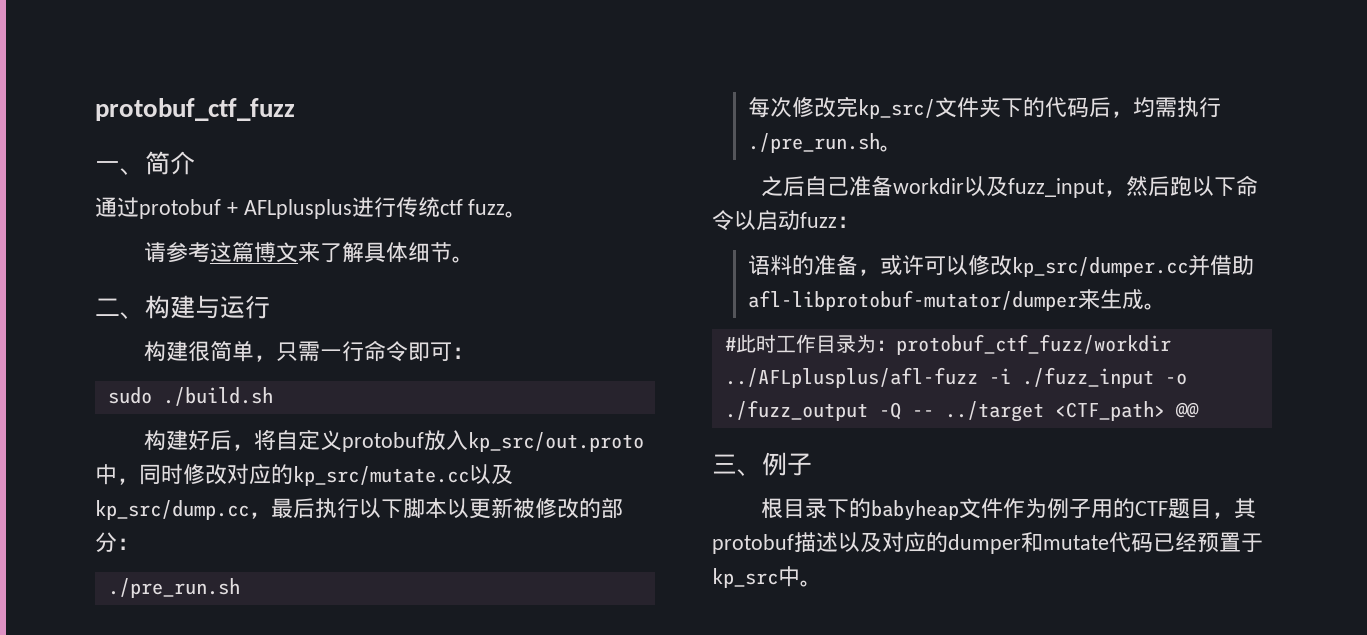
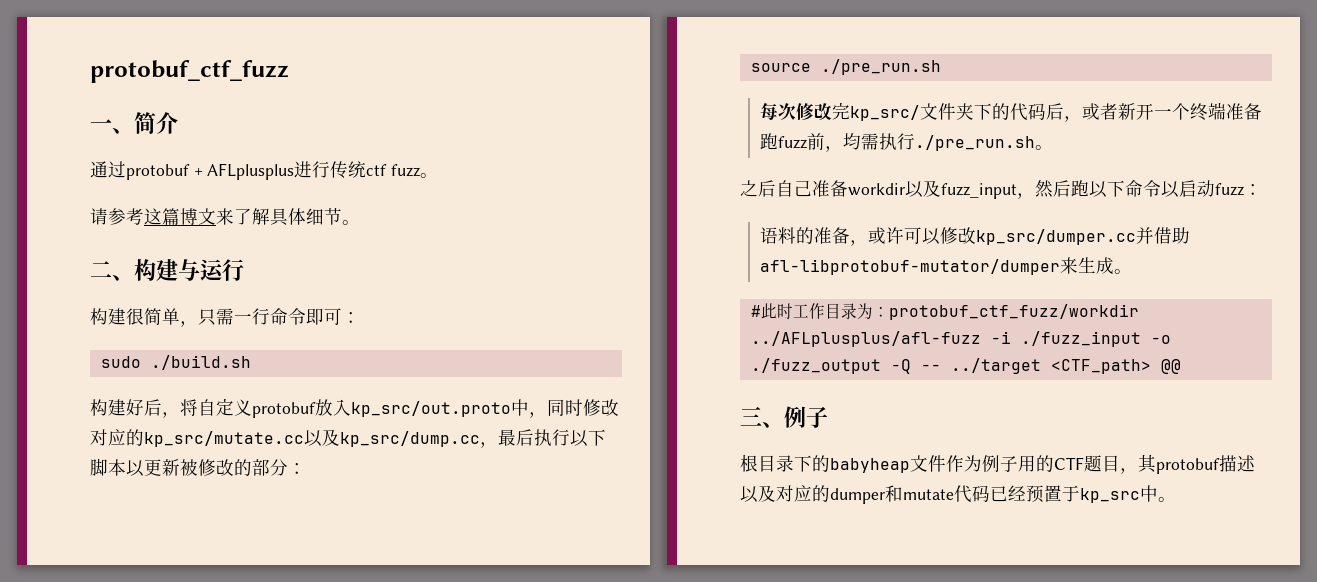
  构建好后，将自定义protobuf放入kp_src/out.proto中，同时修改对应的kp_src/mutate.cc以及kp_src/dump.cc，最后执行以下脚本以更新被修改的部分：
- ./pre_run.sh
+ source ./pre_run.sh
- 每次修改完kp_src/文件夹下的代码后，均需执行./pre_run.sh。
+ 每次修改完kp_src/文件夹下的代码后，或者新开一个终端准备跑fuzz前，均需执行./pre_run.sh。

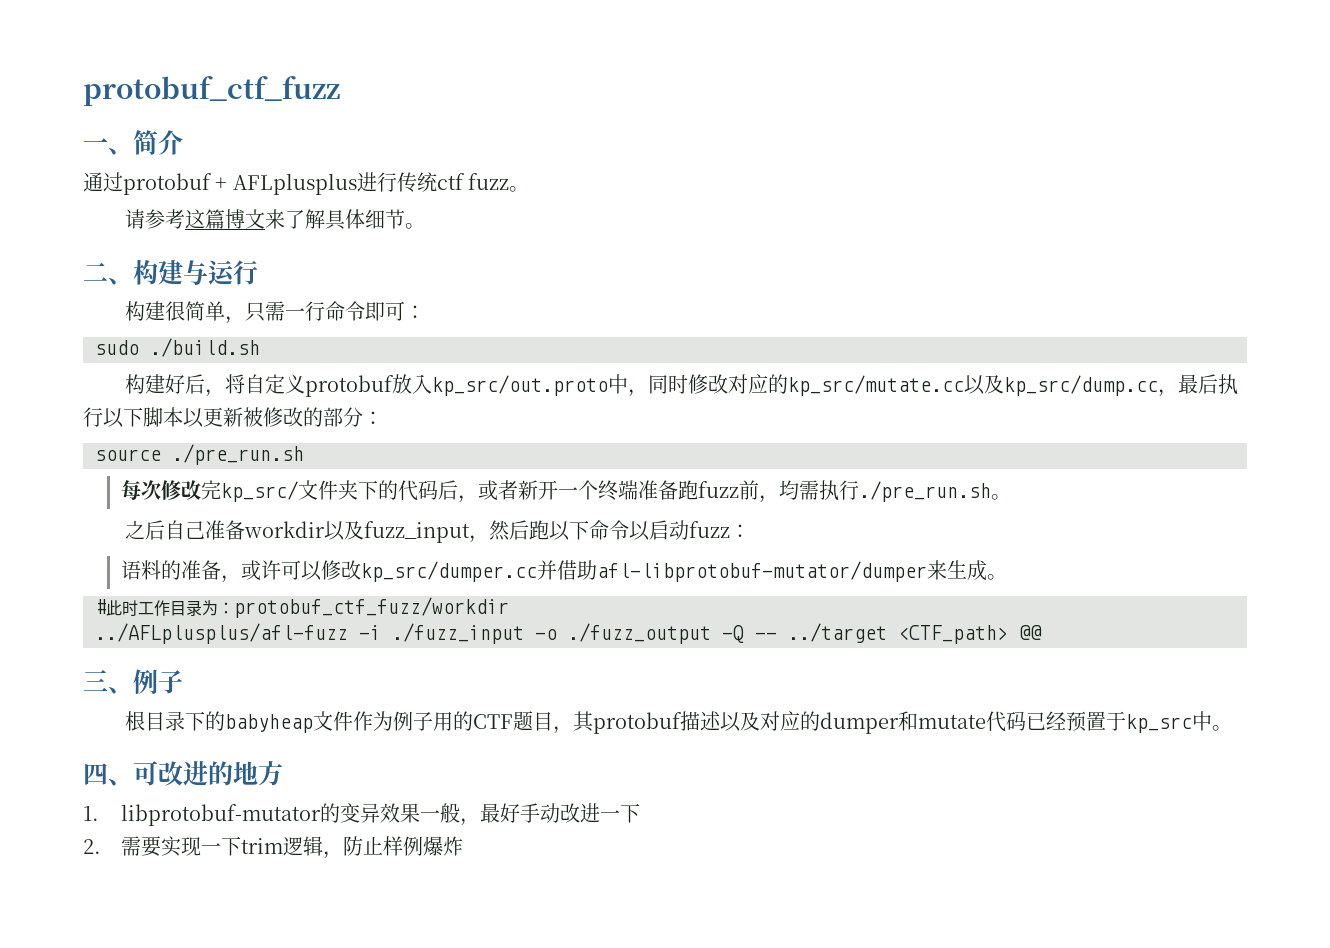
+ 四、可改进的地方
+ 1. libprotobuf-mutator的变异效果一般，最好手动改进一下
+ 2.需要实现一下trim逻辑，防止样例爆炸

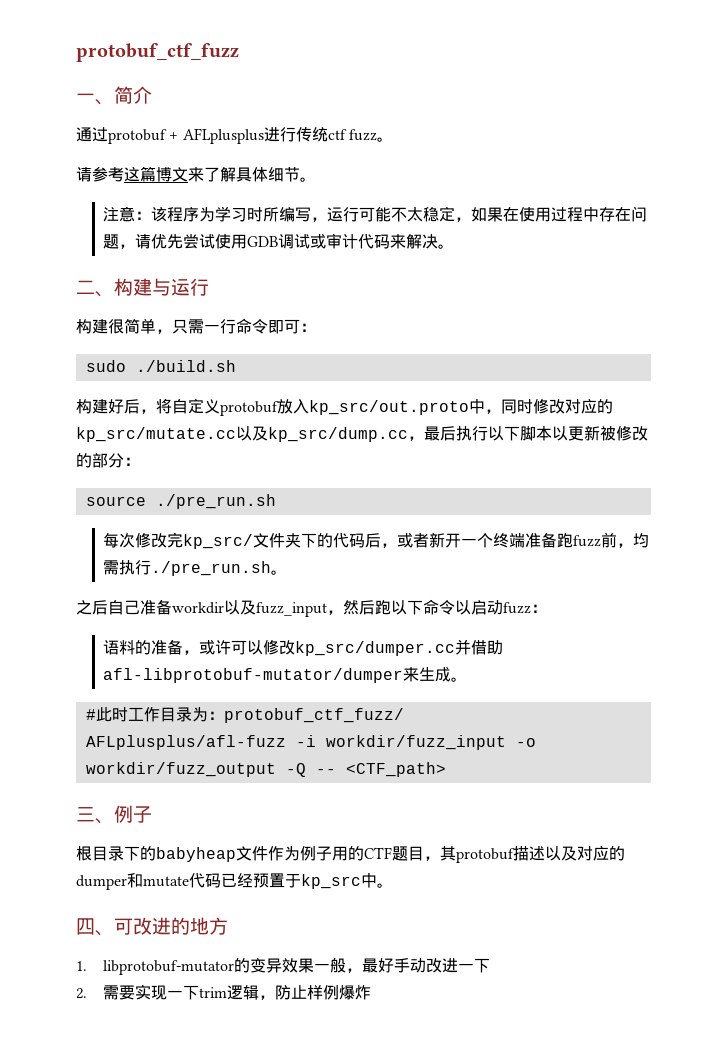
+ 注意：该程序为学习时所编写，运行可能不太稳定，如果在使用过程中存在问题，请优先尝试使用GDB调试或审计代码来解决。
- #此时工作目录为：protobuf_ctf_fuzz/workdir
- ../AFLplusplus/afl-fuzz -i ./fuzz_input -o ./fuzz_output -Q -- ../target <CTF_path> @@
+ #此时工作目录为：protobuf_ctf_fuzz/
+ AFLplusplus/afl-fuzz -i workdir/fuzz_input -o workdir/fuzz_output -Q -- <CTF_path>

